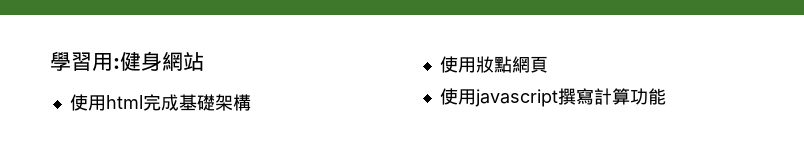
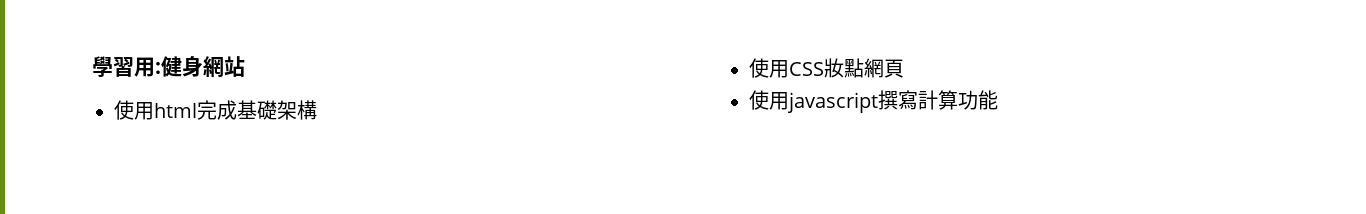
- 使用妝點網頁
+ 使用CSS妝點網頁

